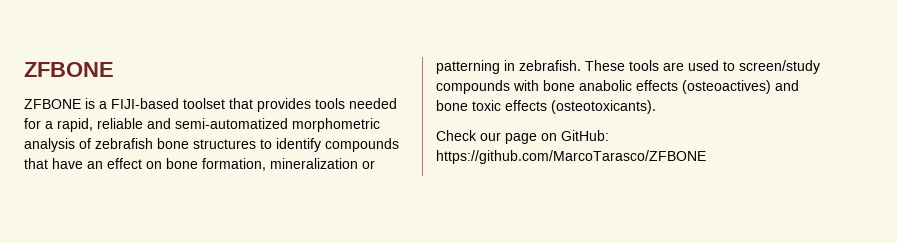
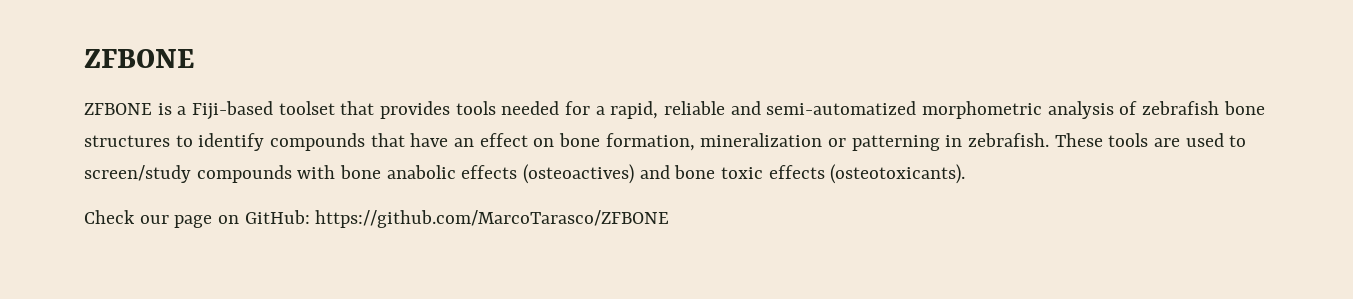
- ZFBONE is a FIJI-based toolset that provides tools needed for a rapid, reliable and semi-automatized morphometric analysis of zebrafish bone structures to identify compounds that have an effect on bone formation, mineralization or patterning in zebrafish.
+ ZFBONE is a Fiji-based toolset that provides tools needed for a rapid, reliable and semi-automatized morphometric analysis of zebrafish bone structures to identify compounds that have an effect on bone formation, mineralization or patterning in zebrafish.

